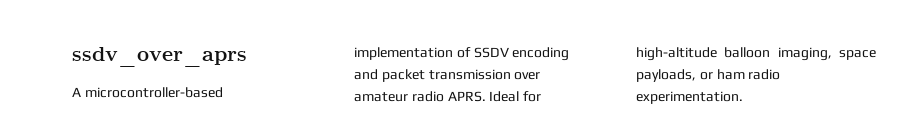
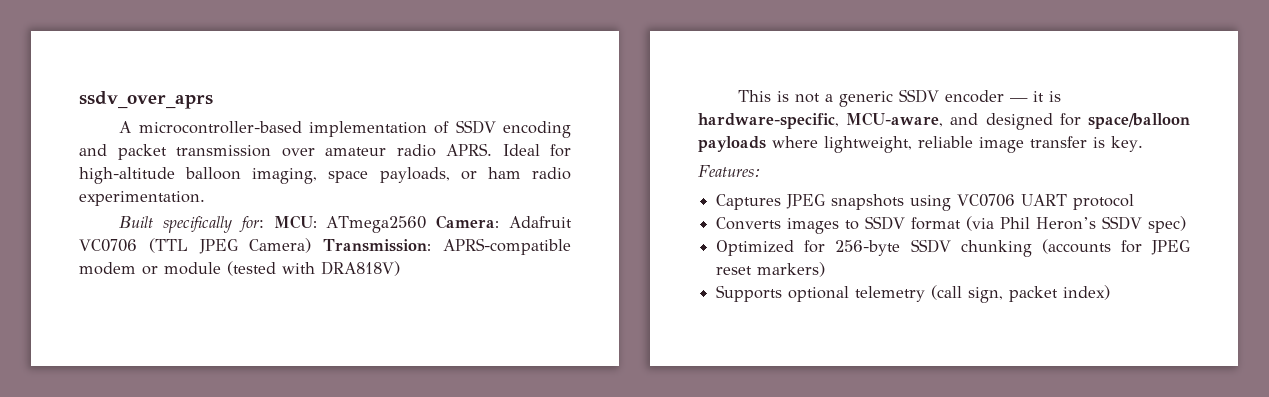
+ Built specifically for: MCU: ATmega2560 Camera: Adafruit VC0706 (TTL JPEG Camera) Transmission: APRS-compatible modem or module (tested with DRA818V)
+ This is not a generic SSDV encoder — it is hardware-specific, MCU-aware, and designed for space/balloon payloads where lightweight, reliable image transfer is key.
+ Features:
+ Captures JPEG snapshots using VC0706 UART protocol
+ Converts images to SSDV format (via Phil Heron’s SSDV spec)
+ Optimized for 256-byte SSDV chunking (accounts for JPEG reset markers)
+ Supports optional telemetry (call sign, packet index)

